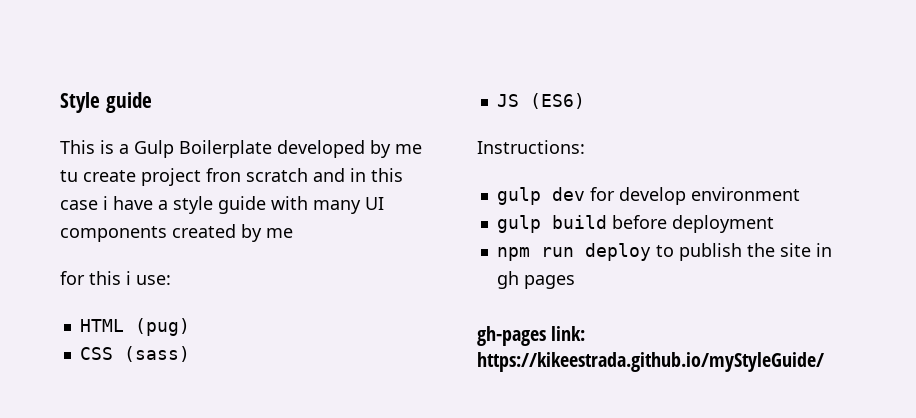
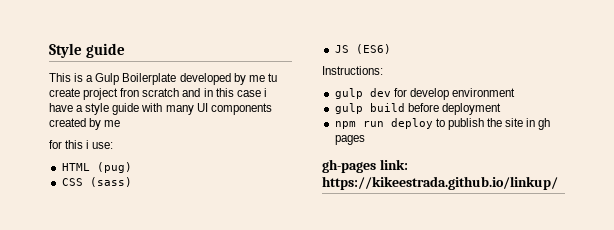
- gh-pages link: https://kikeestrada.github.io/myStyleGuide/
+ gh-pages link: https://kikeestrada.github.io/linkup/

